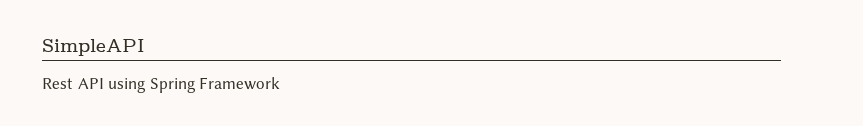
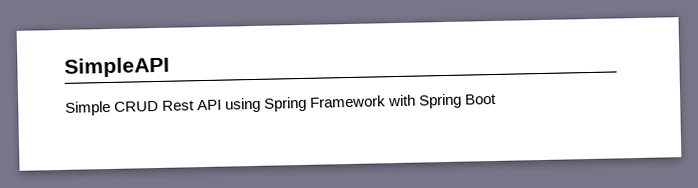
- Rest API using Spring Framework
+ Simple CRUD Rest API using Spring Framework with Spring Boot

